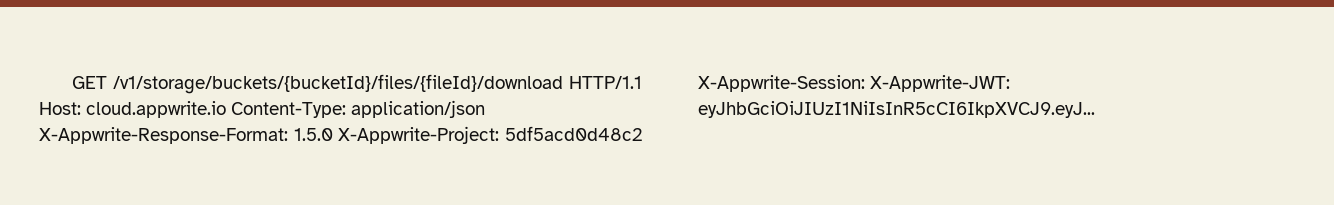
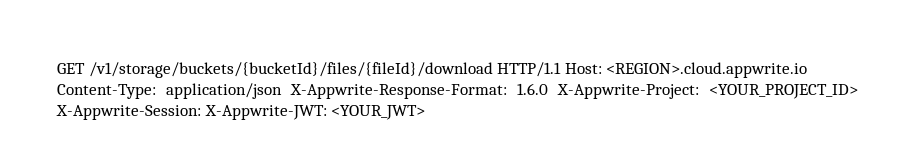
- GET /v1/storage/buckets/{bucketId}/files/{fileId}/download HTTP/1.1 Host: cloud.appwrite.io Content-Type: application/json X-Appwrite-Response-Format: 1.5.0 X-Appwrite-Project: 5df5acd0d48c2 X-Appwrite-Session: X-Appwrite-JWT: eyJhbGciOiJIUzI1NiIsInR5cCI6IkpXVCJ9.eyJ...
+ GET /v1/storage/buckets/{bucketId}/files/{fileId}/download HTTP/1.1 Host: <REGION>.cloud.appwrite.io Content-Type: application/json X-Appwrite-Response-Format: 1.6.0 X-Appwrite-Project: <YOUR_PROJECT_ID> X-Appwrite-Session: X-Appwrite-JWT: <YOUR_JWT>

